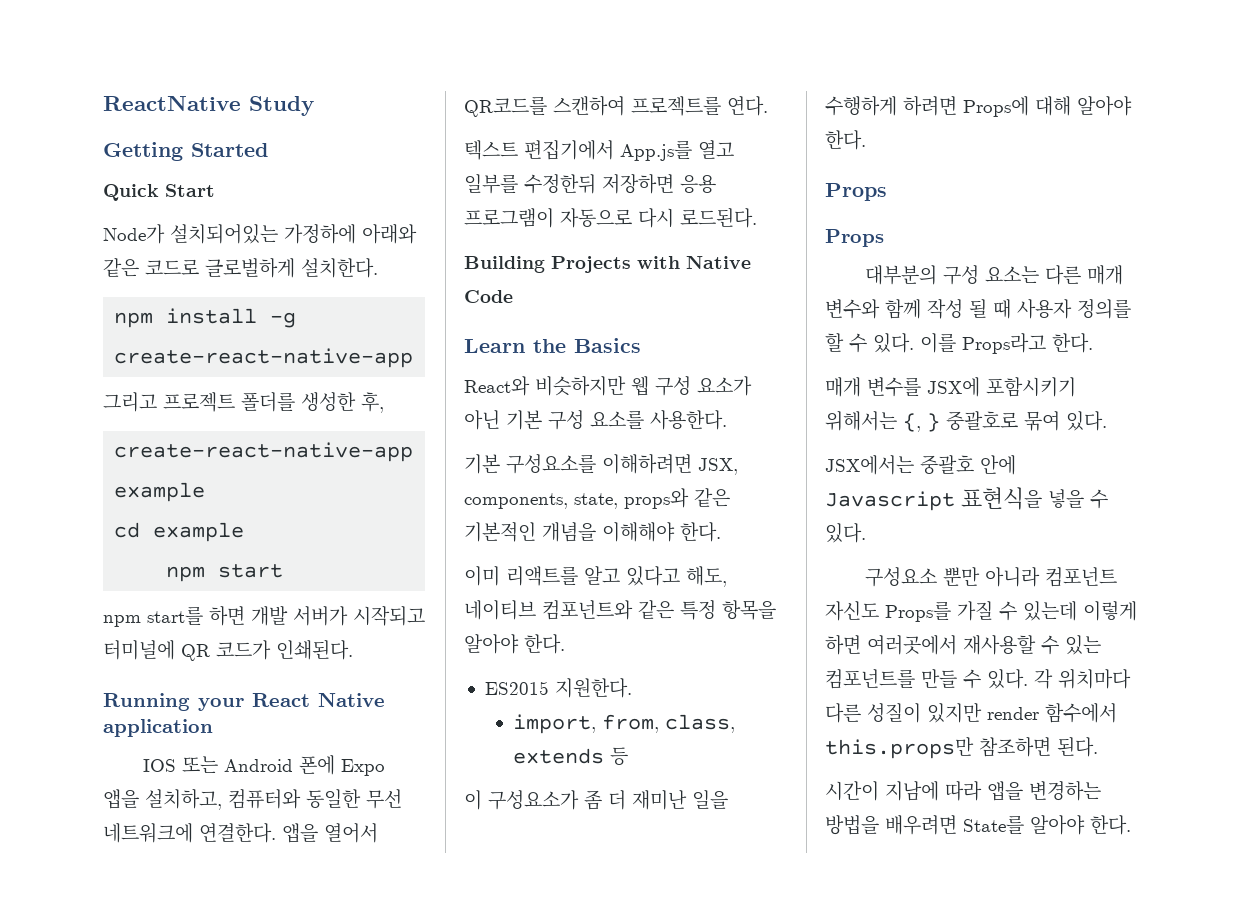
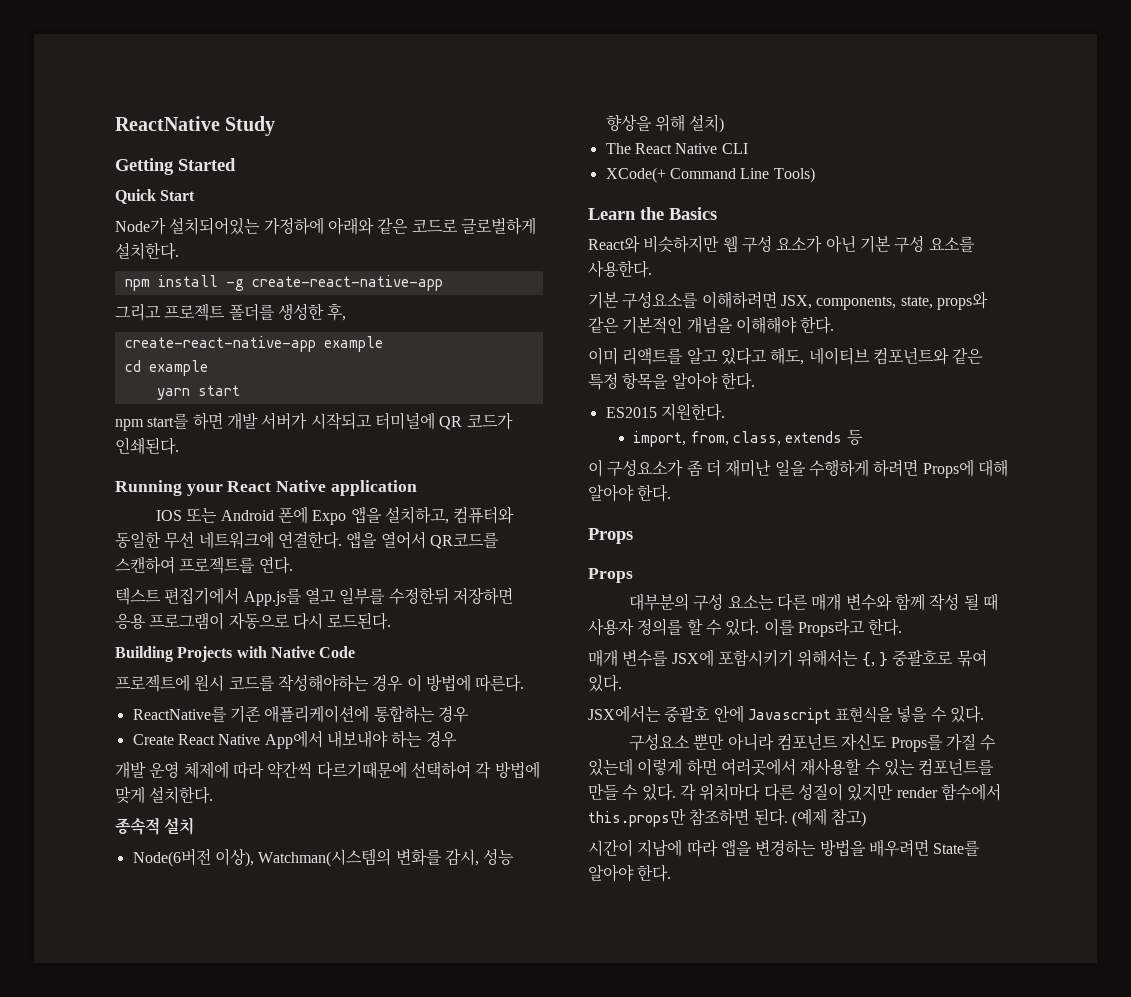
- npm start
+ yarn start
+ 프로젝트에 원시 코드를 작성해야하는 경우 이 방법에 따른다.
+ ReactNative를 기존 애플리케이션에 통합하는 경우
+ Create React Native App에서 내보내야 하는 경우
+ 개발 운영 체제에 따라 약간씩 다르기때문에 선택하여 각 방법에 맞게 설치한다.
+ 종속적 설치
+ Node(6버전 이상), Watchman(시스템의 변화를 감시, 성능 향상을 위해 설치)
+ The React Native CLI
+ XCode(+ Command Line Tools)
+ (예제 참고)

